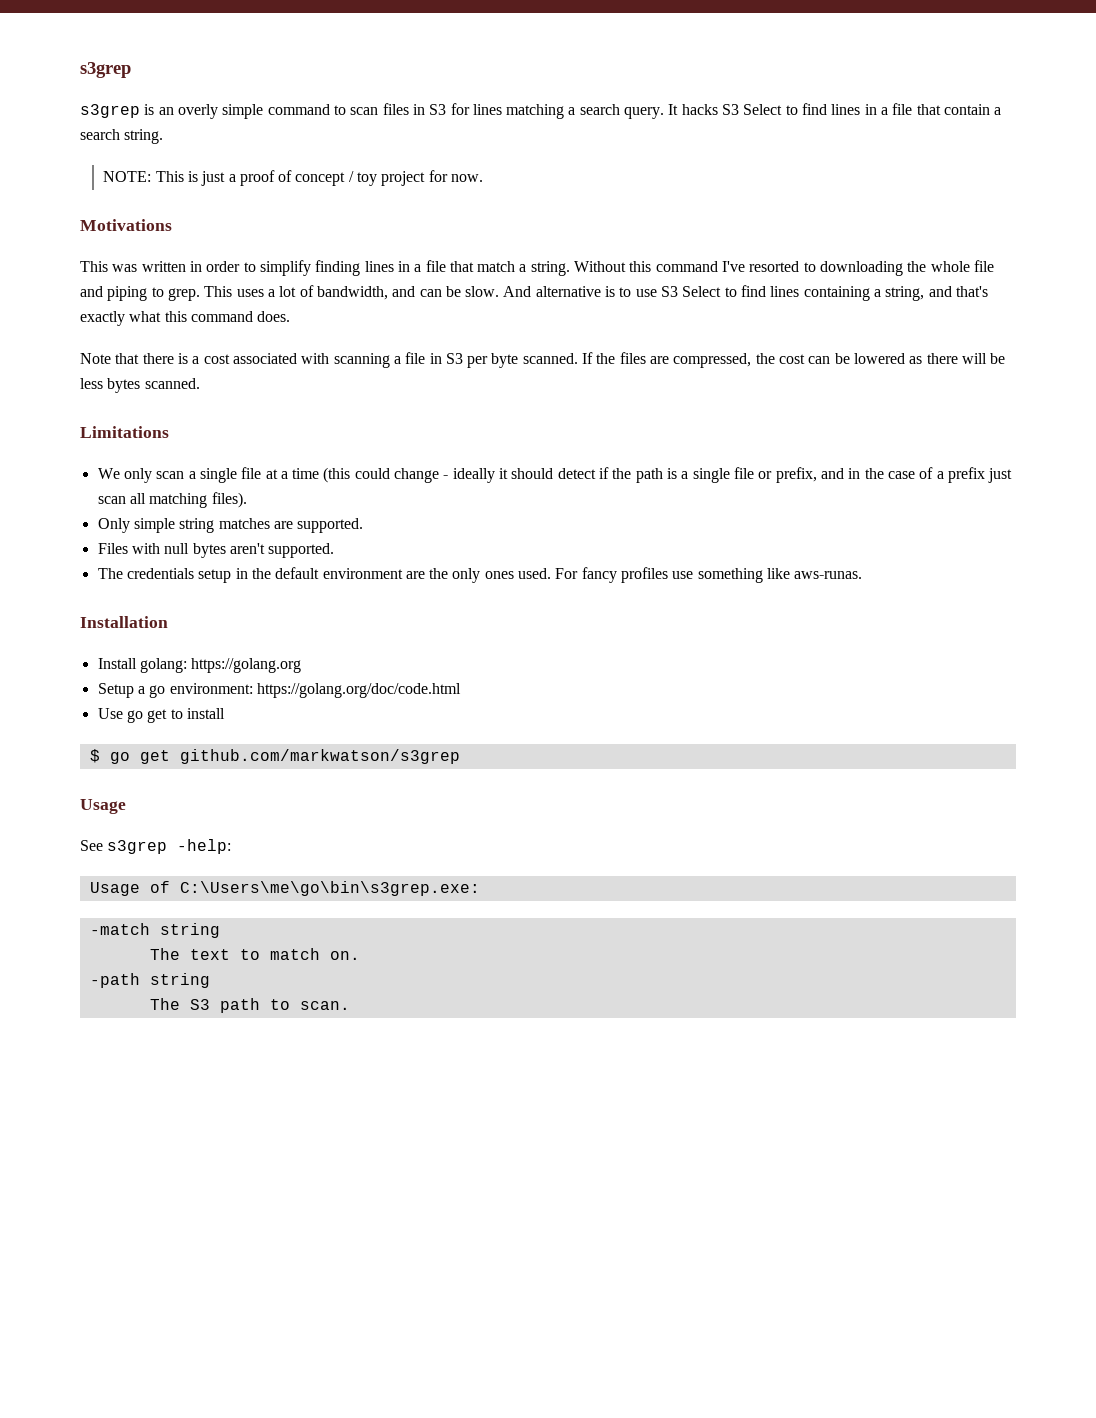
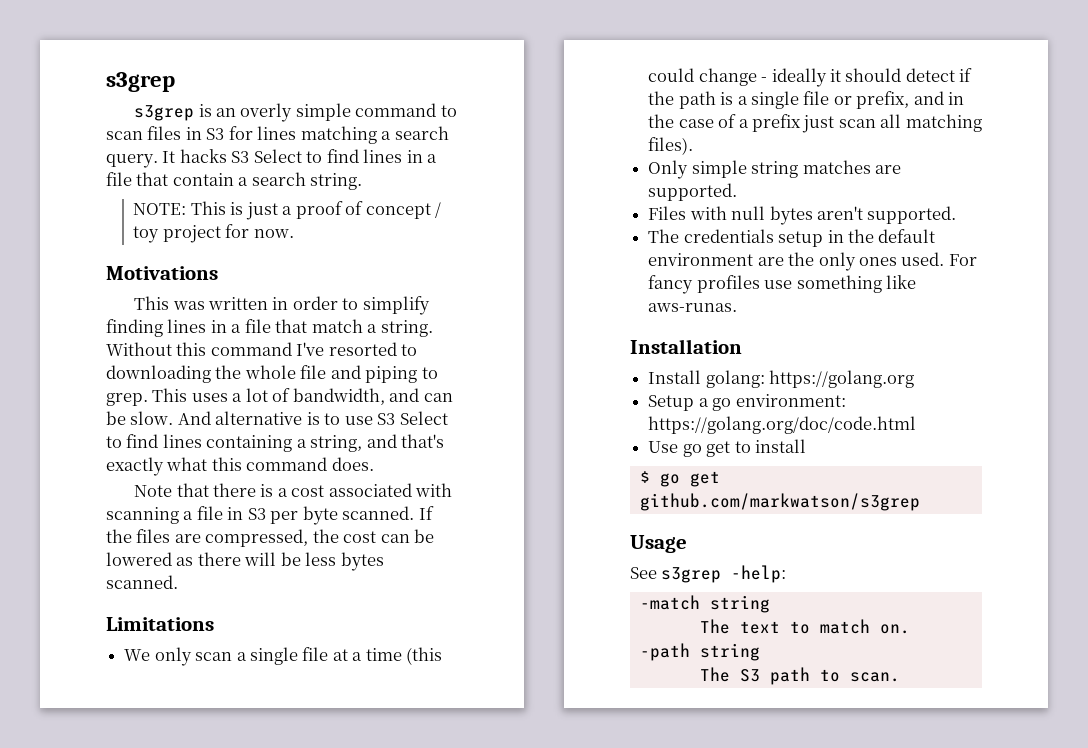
- Usage of C:\Users\me\go\bin\s3grep.exe:

